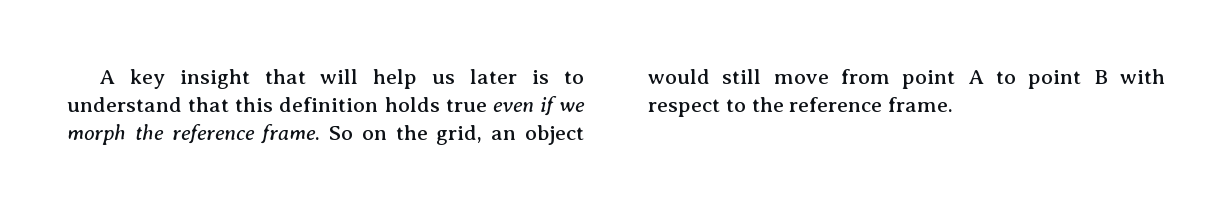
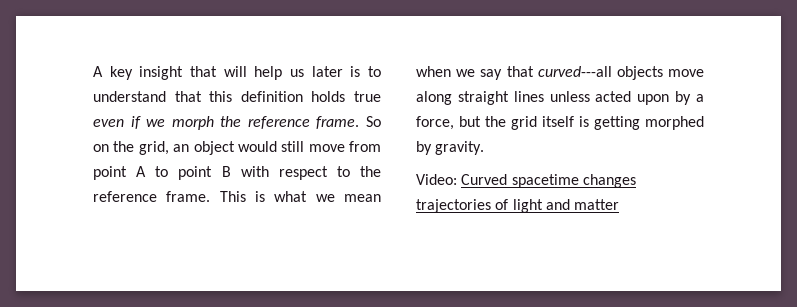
+ This is what we mean when we say that curved---all objects move along straight lines unless acted upon by a force, but the grid itself is getting morphed by gravity.
+ Video: Curved spacetime changes trajectories of light and matter

